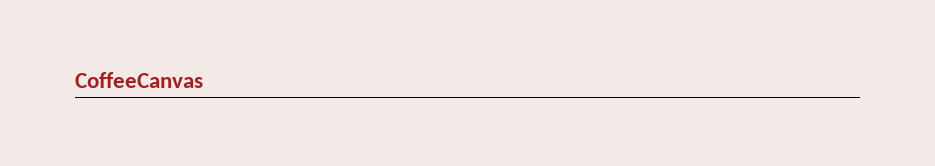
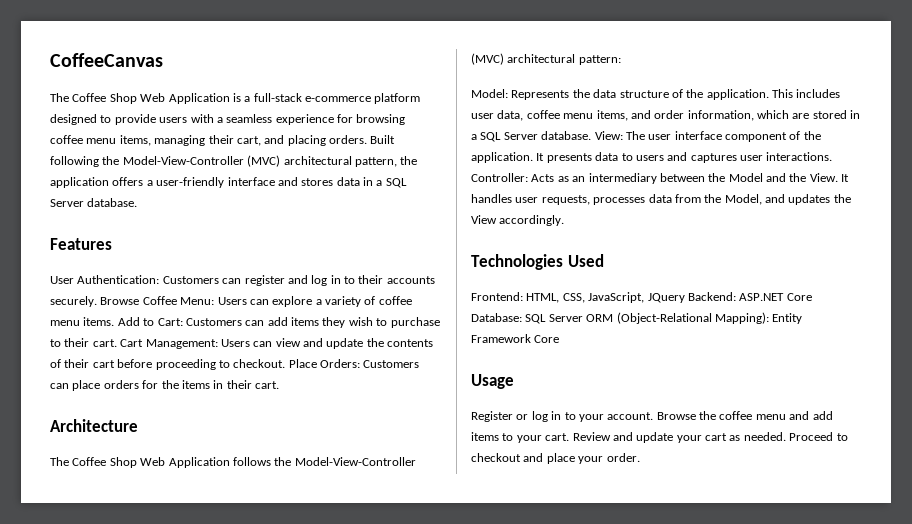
+ The Coffee Shop Web Application is a full-stack e-commerce platform designed to provide users with a seamless experience for browsing coffee menu items, managing their cart, and placing orders. Built following the Model-View-Controller (MVC) architectural pattern, the application offers a user-friendly interface and stores data in a SQL Server database.
+ Features
+ User Authentication: Customers can register and log in to their accounts securely. Browse Coffee Menu: Users can explore a variety of coffee menu items. Add to Cart: Customers can add items they wish to purchase to their cart. Cart Management: Users can view and update the contents of their cart before proceeding to checkout. Place Orders: Customers can place orders for the items in their cart.
+ Architecture
+ The Coffee Shop Web Application follows the Model-View-Controller (MVC) architectural pattern:
+ Model: Represents the data structure of the application. This includes user data, coffee menu items, and order information, which are stored in a SQL Server database. View: The user interface component of the application. It presents data to users and captures user interactions. Controller: Acts as an intermediary between the Model and the View. It handles user requests, processes data from the Model, and updates the View accordingly.
+ Technologies Used
+ Frontend: HTML, CSS, JavaScript, JQuery Backend: ASP.NET Core Database: SQL Server ORM (Object-Relational Mapping): Entity Framework Core
+ Usage
+ Register or log in to your account. Browse the coffee menu and add items to your cart. Review and update your cart as needed. Proceed to checkout and place your order.

